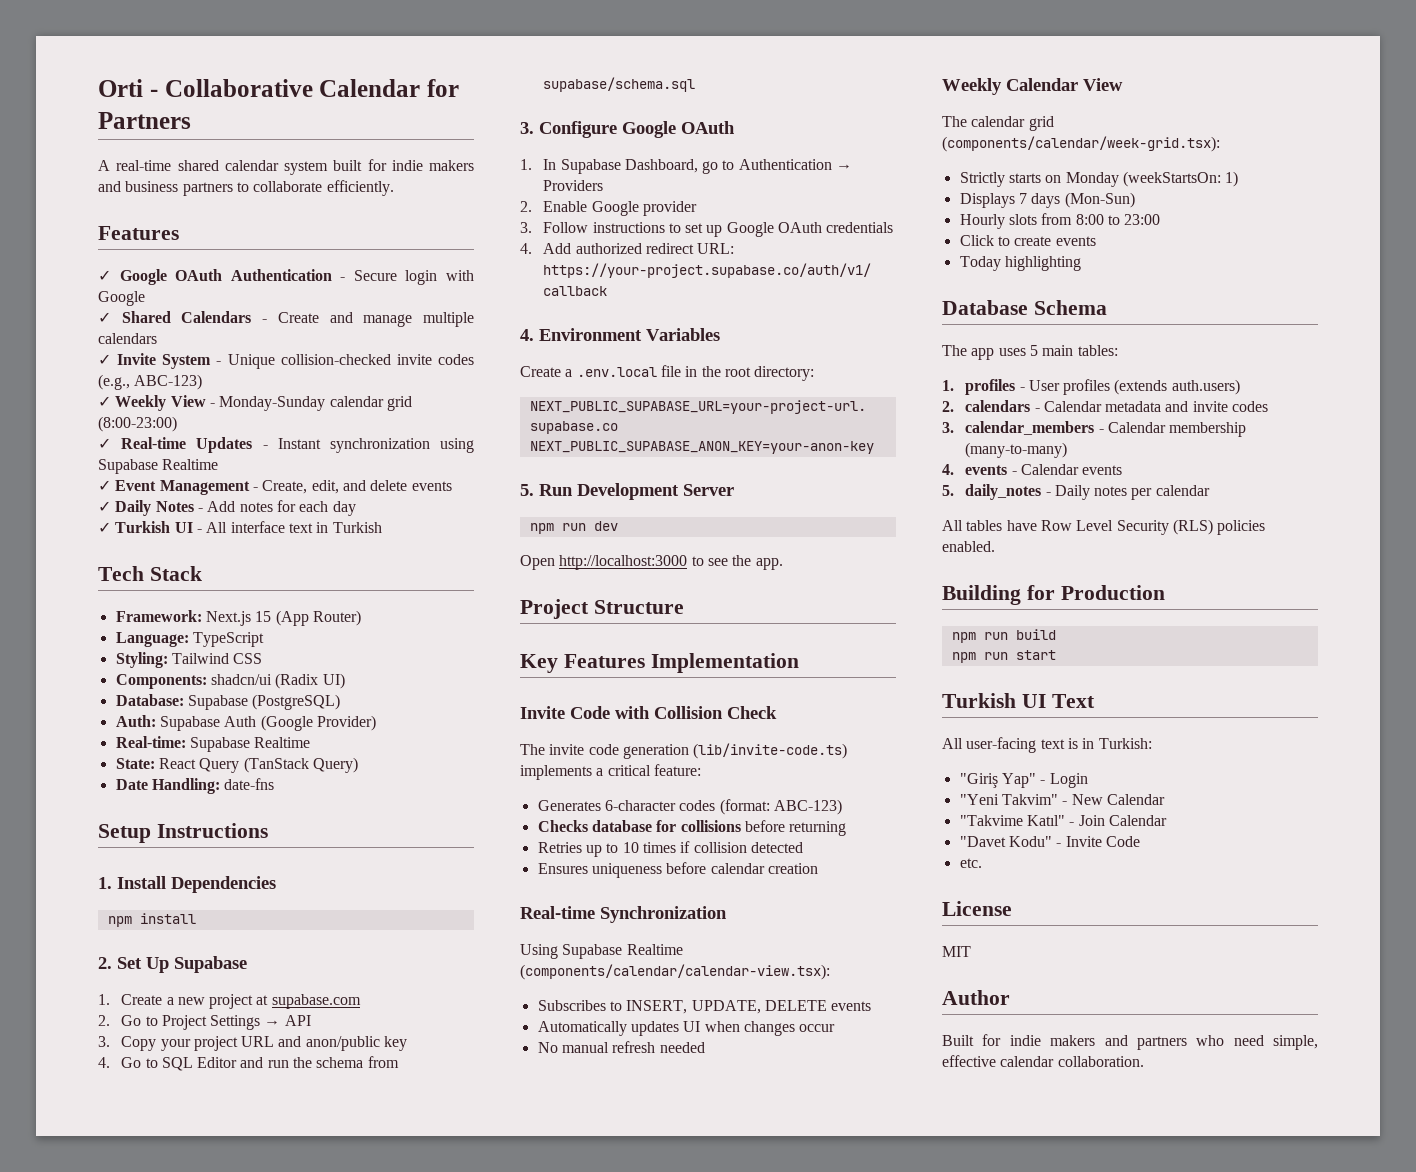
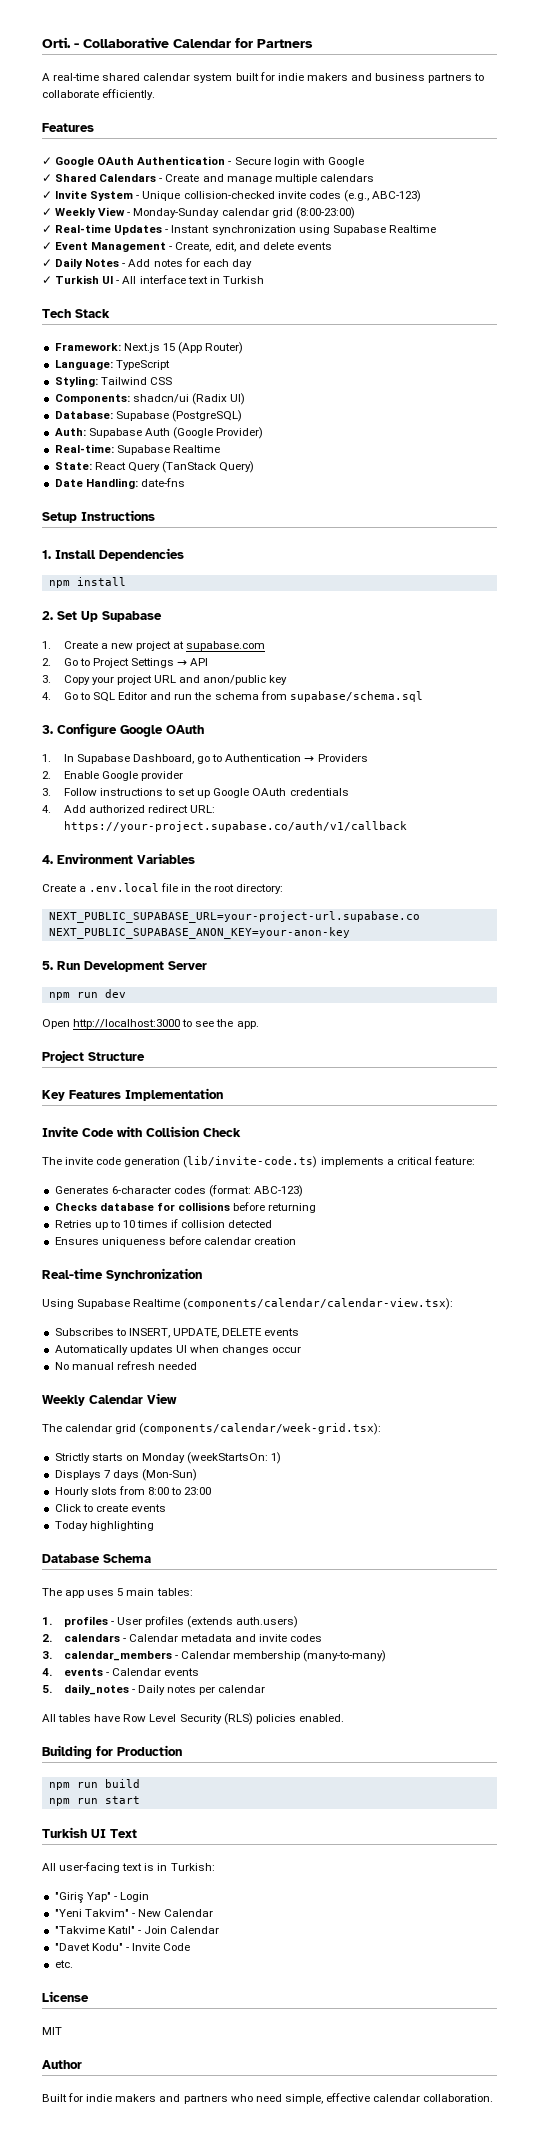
- Orti - Collaborative Calendar for Partners
+ Orti. - Collaborative Calendar for Partners

